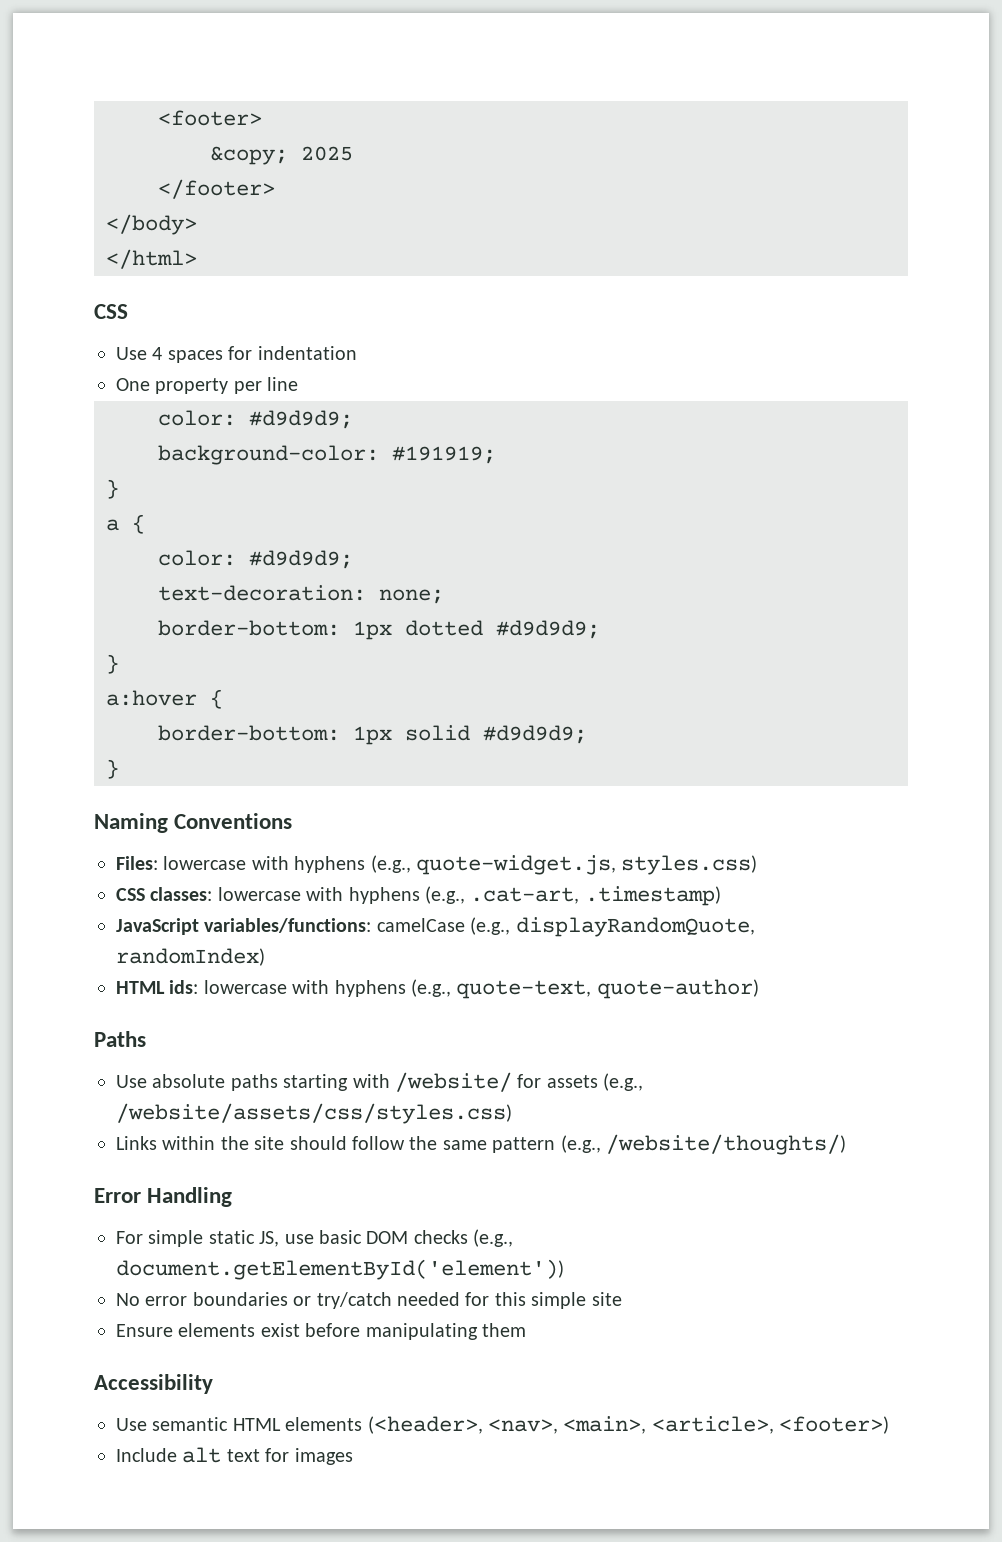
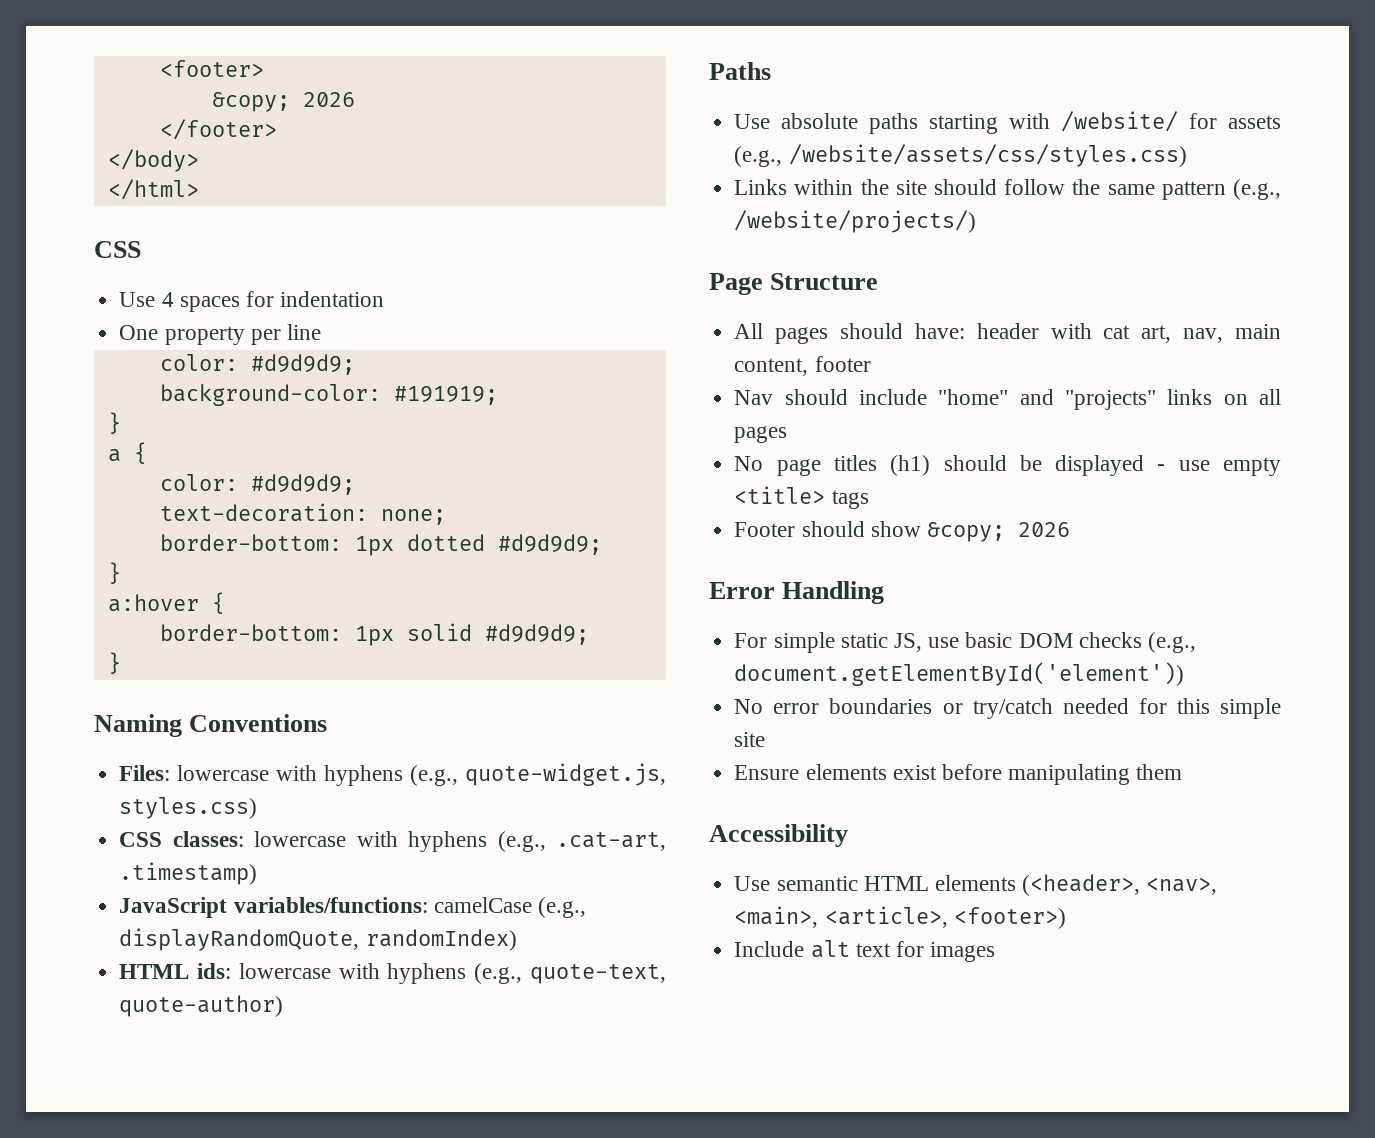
  <footer>
- &copy; 2025
+ &copy; 2026
- Links within the site should follow the same pattern (e.g., /website/thoughts/)
+ Links within the site should follow the same pattern (e.g., /website/projects/)
+ Page Structure
+ All pages should have: header with cat art, nav, main content, footer
+ Nav should include "home" and "projects" links on all pages
+ No page titles (h1) should be displayed - use empty <title> tags
+ Footer should show &copy; 2026

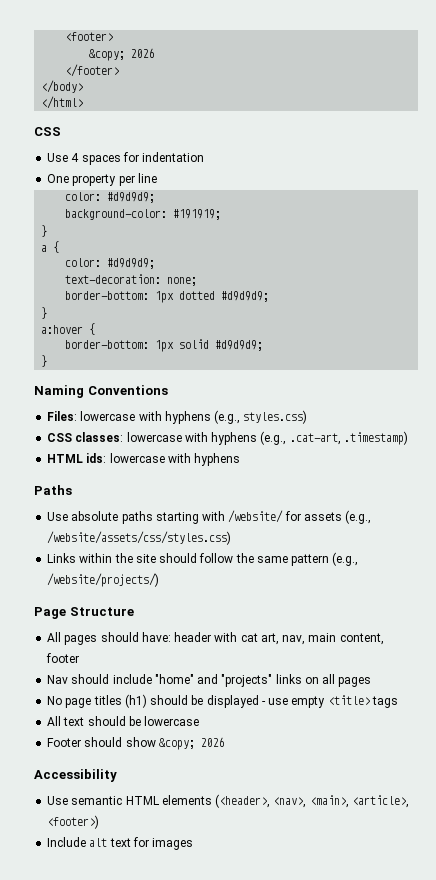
- Files: lowercase with hyphens (e.g., quote-widget.js, styles.css)
+ Files: lowercase with hyphens (e.g., styles.css)
- JavaScript variables/functions: camelCase (e.g., displayRandomQuote, randomIndex)
- HTML ids: lowercase with hyphens (e.g., quote-text, quote-author)
+ HTML ids: lowercase with hyphens
+ All text should be lowercase
- Error Handling
- For simple static JS, use basic DOM checks (e.g., document.getElementById('element'))
- No error boundaries or try/catch needed for this simple site
- Ensure elements exist before manipulating them

